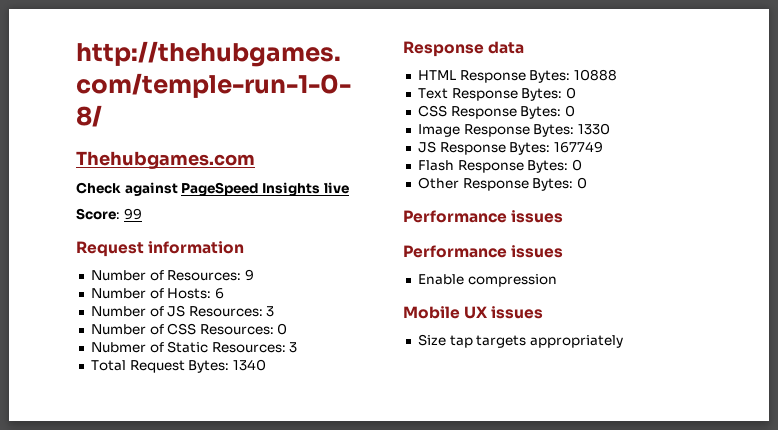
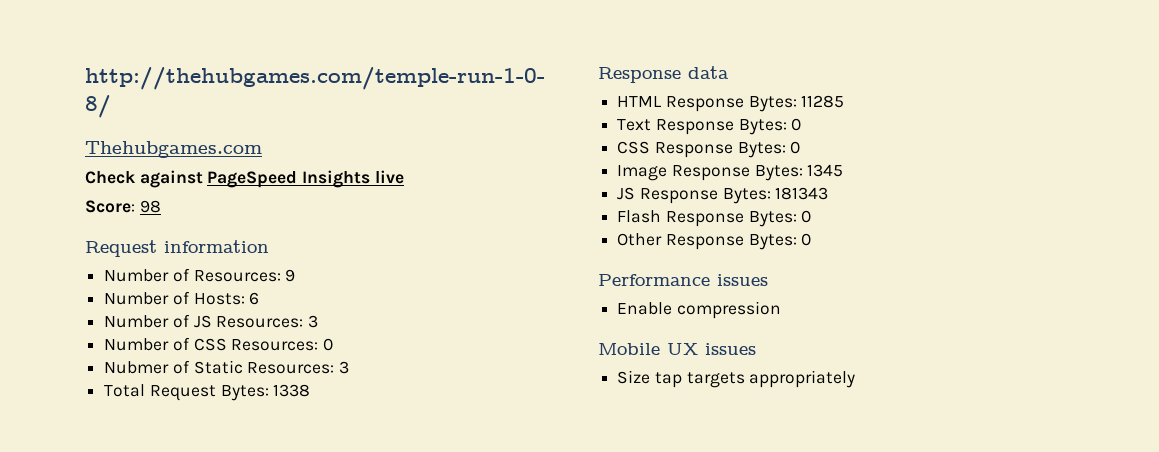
- Score: 99
+ Score: 98
- Total Request Bytes: 1340
+ Total Request Bytes: 1338
- HTML Response Bytes: 10888
+ HTML Response Bytes: 11285
- Image Response Bytes: 1330
+ Image Response Bytes: 1345
- JS Response Bytes: 167749
+ JS Response Bytes: 181343
  Other Response Bytes: 0
- Performance issues

